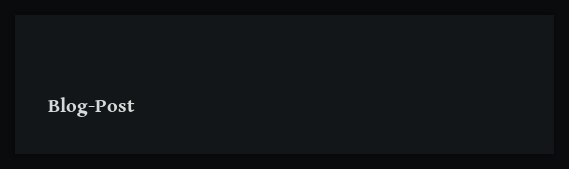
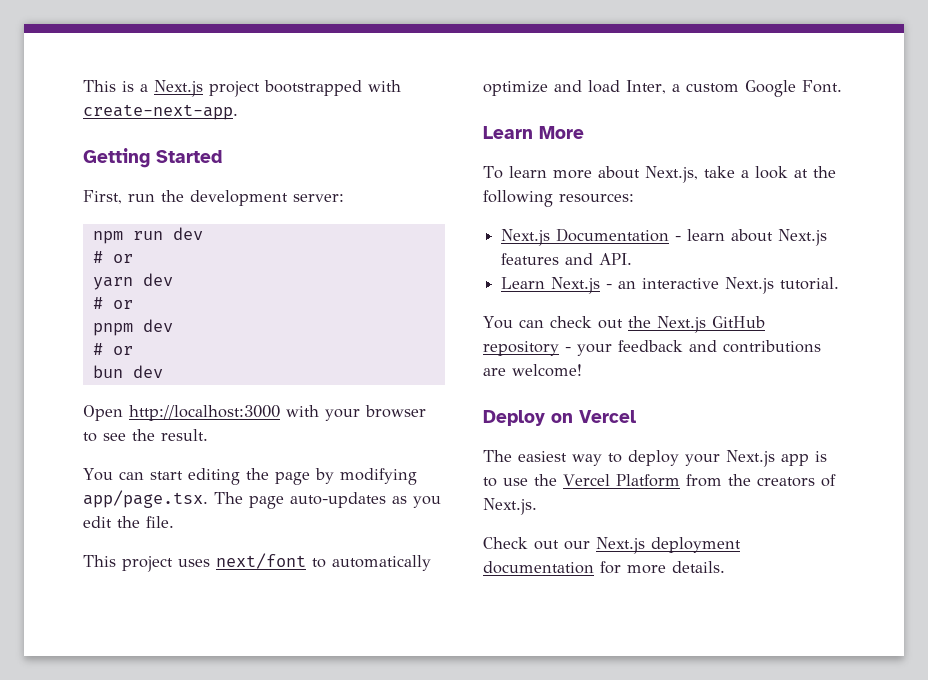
- Blog-Post
+ This is a Next.js project bootstrapped with create-next-app.
+ Getting Started
+ First, run the development server:
+ npm run dev
+ # or
+ yarn dev
+ # or
+ pnpm dev
+ # or
+ bun dev
+ Open http://localhost:3000 with your browser to see the result.
+ You can start editing the page by modifying app/page.tsx. The page auto-updates as you edit the file.
+ This project uses next/font to automatically optimize and load Inter, a custom Google Font.
+ Learn More
+ To learn more about Next.js, take a look at the following resources:
+ Next.js Documentation - learn about Next.js features and API.
+ Learn Next.js - an interactive Next.js tutorial.
+ You can check out the Next.js GitHub repository - your feedback and contributions are welcome!
+ Deploy on Vercel
+ The easiest way to deploy your Next.js app is to use the Vercel Platform from the creators of Next.js.
+ Check out our Next.js deployment documentation for more details.

